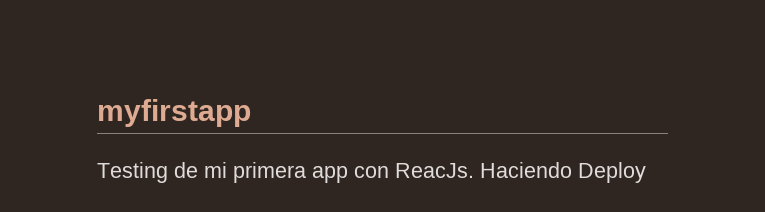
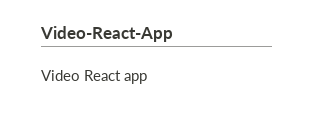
- myfirstapp
- Testing de mi primera app con ReacJs. Haciendo Deploy
+ Video-React-App
+ Video React app

